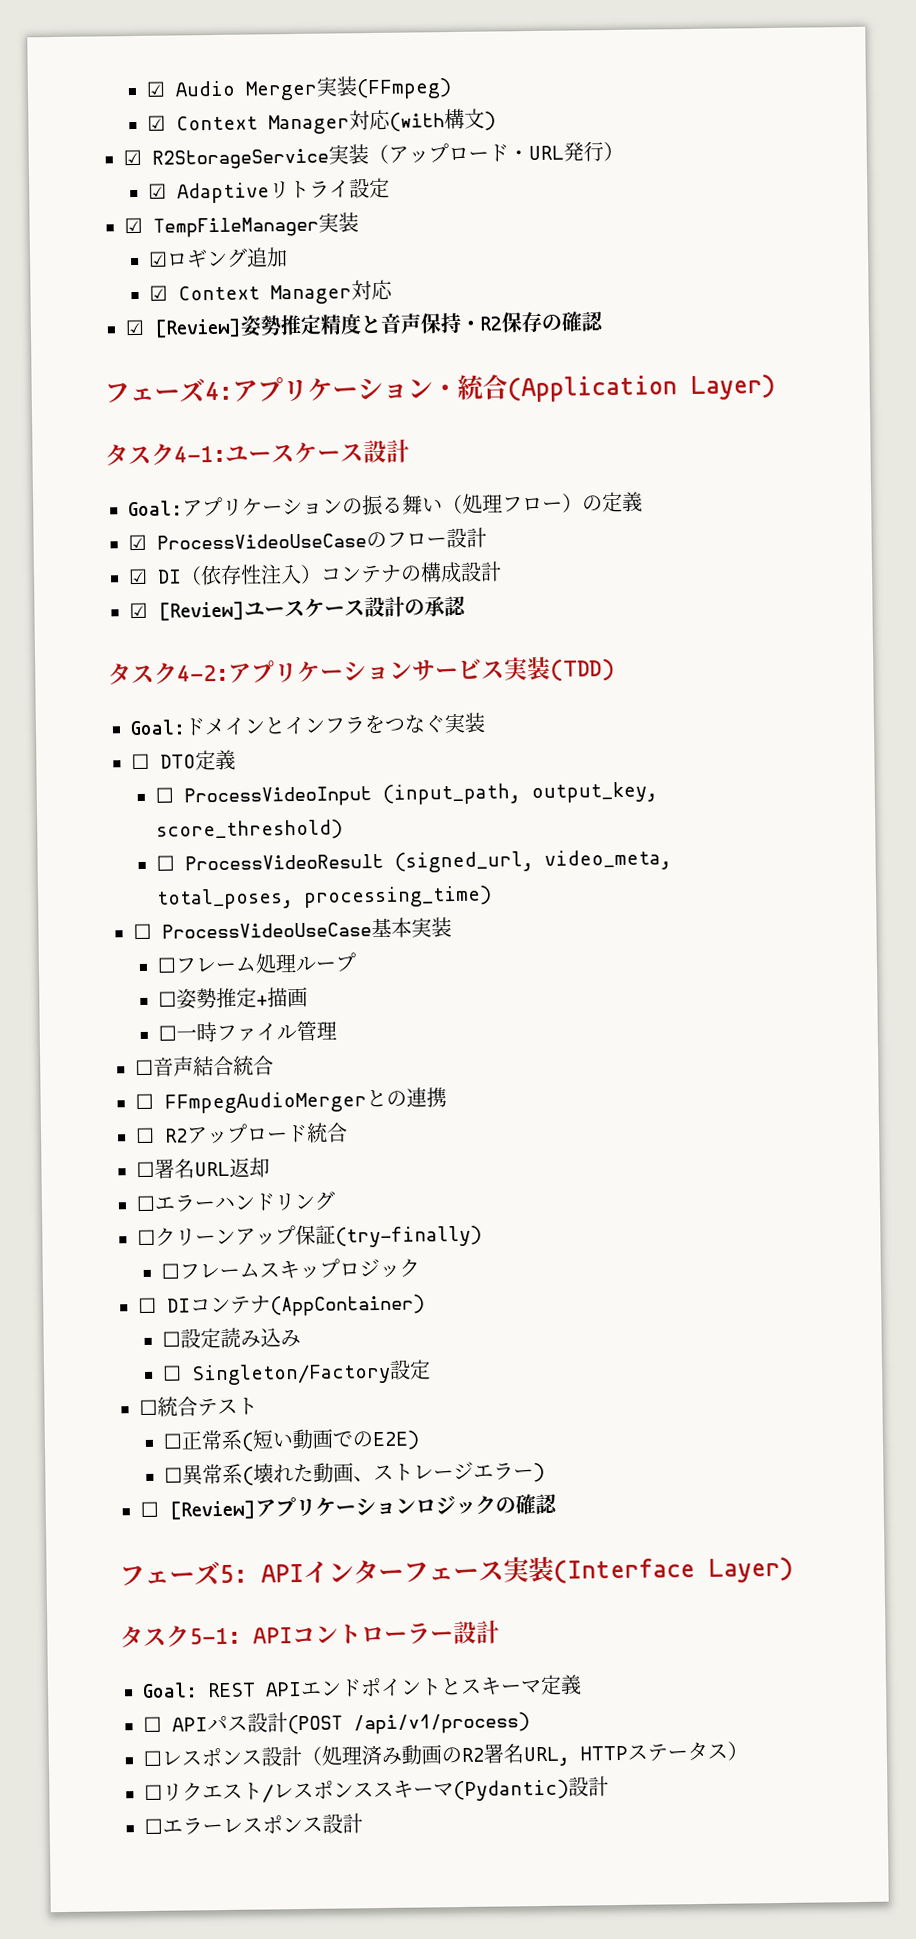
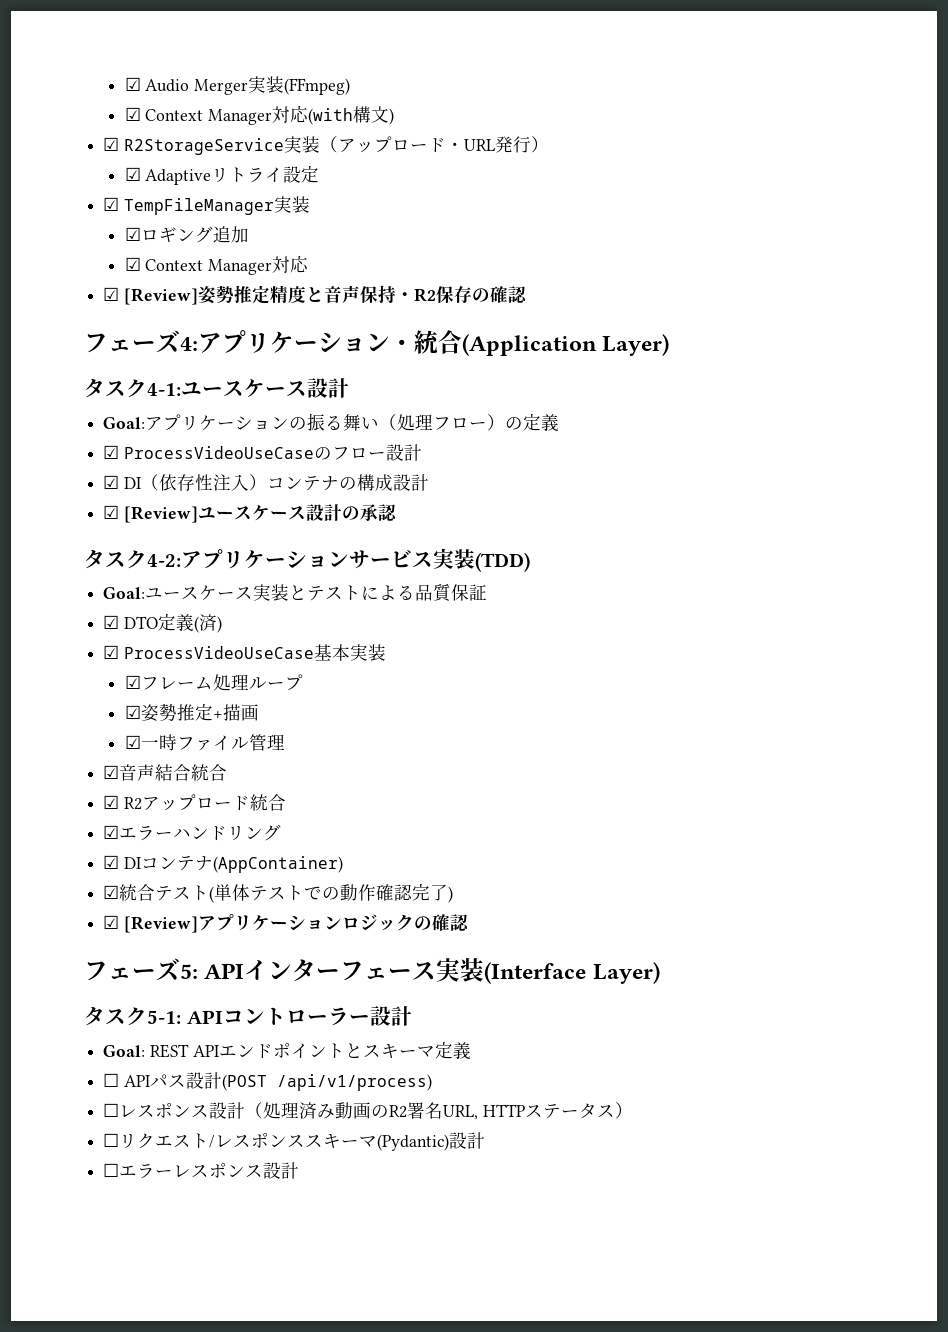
- Goal:ドメインとインフラをつなぐ実装
- ☐ DTO定義
- ☐ ProcessVideoInput (input_path, output_key, score_threshold)
- ☐ ProcessVideoResult (signed_url, video_meta, total_poses, processing_time)
- ☐ ProcessVideoUseCase基本実装
+ Goal:ユースケース実装とテストによる品質保証
+ ☑ DTO定義(済)
+ ☑ ProcessVideoUseCase基本実装
- ☐フレーム処理ループ
+ ☑フレーム処理ループ
- ☐姿勢推定+描画
+ ☑姿勢推定+描画
- ☐一時ファイル管理
+ ☑一時ファイル管理
- ☐音声結合統合
+ ☑音声結合統合
- ☐ FFmpegAudioMergerとの連携
- ☐ R2アップロード統合
+ ☑ R2アップロード統合
- ☐署名URL返却
- ☐エラーハンドリング
+ ☑エラーハンドリング
- ☐クリーンアップ保証(try-finally)
- ☐フレームスキップロジック
- ☐ DIコンテナ(AppContainer)
- ☐設定読み込み
- ☐ Singleton/Factory設定
- ☐統合テスト
- ☐正常系(短い動画でのE2E)
- ☐異常系(壊れた動画、ストレージエラー)
- ☐ [Review]アプリケーションロジックの確認
+ ☑ DIコンテナ(AppContainer)
+ ☑統合テスト(単体テストでの動作確認完了)
+ ☑ [Review]アプリケーションロジックの確認

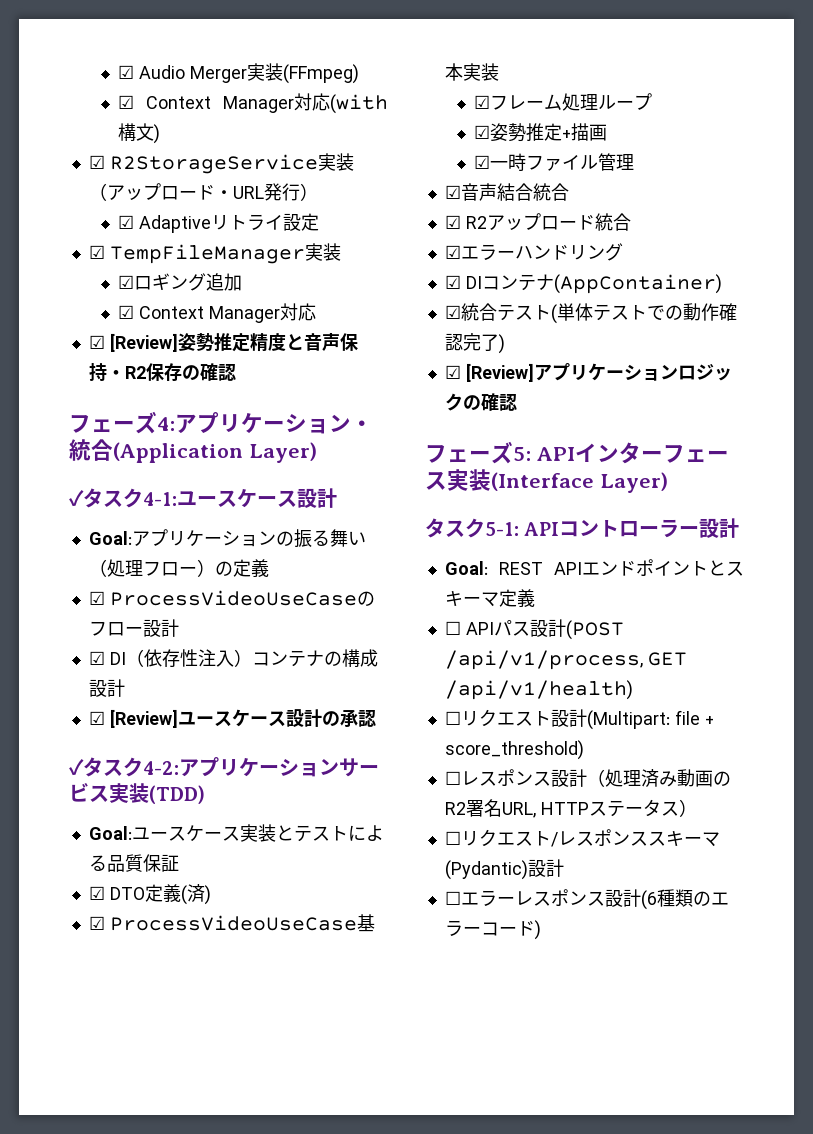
- タスク4-1:ユースケース設計
+ ✓タスク4-1:ユースケース設計
- タスク4-2:アプリケーションサービス実装(TDD)
+ ✓タスク4-2:アプリケーションサービス実装(TDD)
- ☐ APIパス設計(POST /api/v1/process)
+ ☐ APIパス設計(POST /api/v1/process, GET /api/v1/health)
+ ☐リクエスト設計(Multipart: file + score_threshold)
- ☐エラーレスポンス設計
+ ☐エラーレスポンス設計(6種類のエラーコード)

